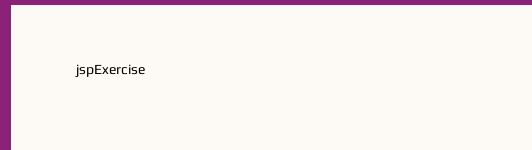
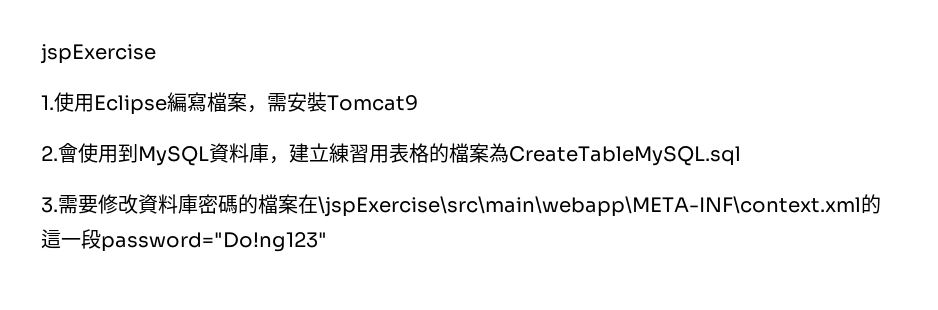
+ 1.使用Eclipse編寫檔案，需安裝Tomcat9
+ 2.會使用到MySQL資料庫，建立練習用表格的檔案為CreateTableMySQL.sql
+ 3.需要修改資料庫密碼的檔案在\jspExercise\src\main\webapp\META-INF\context.xml的這一段password="Do!ng123"

